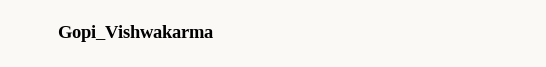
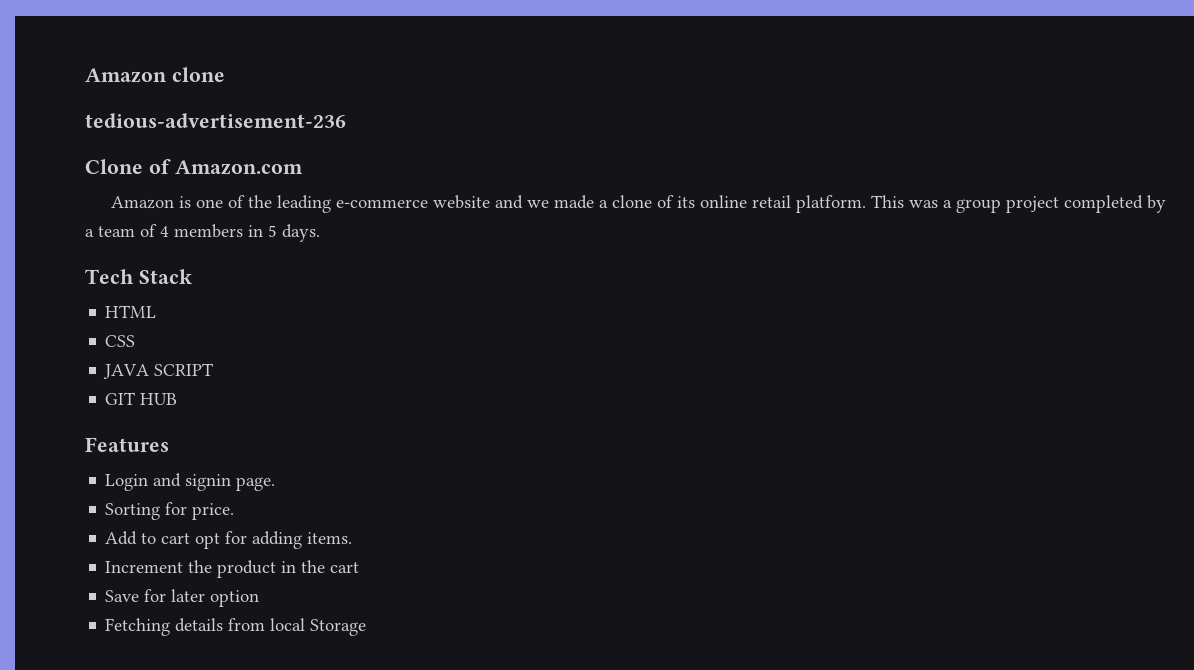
- Gopi_Vishwakarma
+ Amazon clone
+ tedious-advertisement-236
+ Clone of Amazon.com
+ Amazon is one of the leading e-commerce website and we made a clone of its online retail platform. This was a group project completed by a team of 4 members in 5 days.
+ Tech Stack
+ HTML
+ CSS
+ JAVA SCRIPT
+ GIT HUB
+ Features
+ Login and signin page.
+ Sorting for price.
+ Add to cart opt for adding items.
+ Increment the product in the cart
+ Save for later option
+ Fetching details from local Storage

